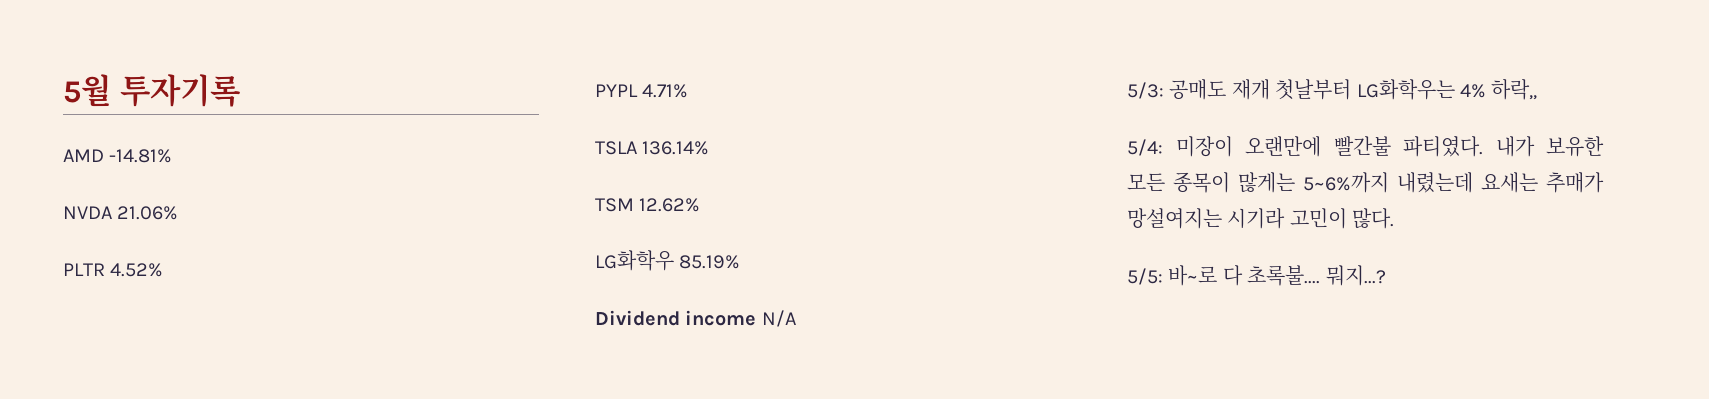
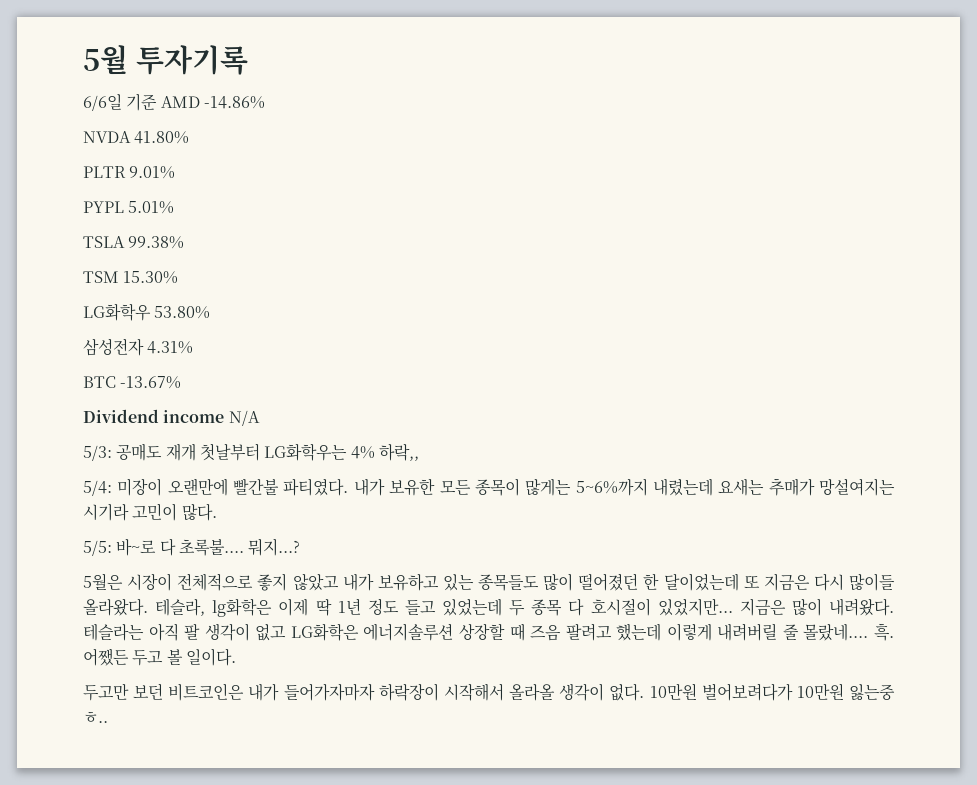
- AMD -14.81%
+ 6/6일 기준 AMD -14.86%
- NVDA 21.06%
+ NVDA 41.80%
- PLTR 4.52%
+ PLTR 9.01%
- PYPL 4.71%
+ PYPL 5.01%
- TSLA 136.14%
+ TSLA 99.38%
- TSM 12.62%
+ TSM 15.30%
- LG화학우 85.19%
+ LG화학우 53.80%
+ 삼성전자 4.31%
+ BTC -13.67%
+ 5월은 시장이 전체적으로 좋지 않았고 내가 보유하고 있는 종목들도 많이 떨어졌던 한 달이었는데 또 지금은 다시 많이들 올라왔다. 테슬라, lg화학은 이제 딱 1년 정도 들고 있었는데 두 종목 다 호시절이 있었지만... 지금은 많이 내려왔다. 테슬라는 아직 팔 생각이 없고 LG화학은 에너지솔루션 상장할 때 즈음 팔려고 했는데 이렇게 내려버릴 줄 몰랐네.... 흑. 어쨌든 두고 볼 일이다.
+ 두고만 보던 비트코인은 내가 들어가자마자 하락장이 시작해서 올라올 생각이 없다. 10만원 벌어보려다가 10만원 잃는중 ㅎ..

